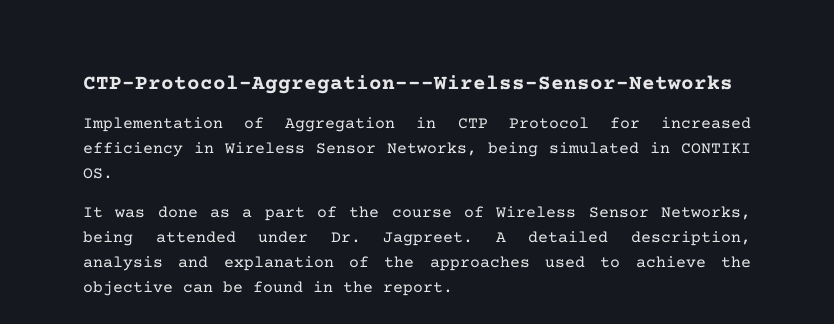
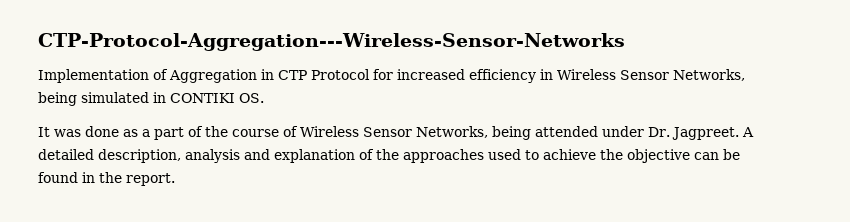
- CTP-Protocol-Aggregation---Wirelss-Sensor-Networks
+ CTP-Protocol-Aggregation---Wireless-Sensor-Networks

